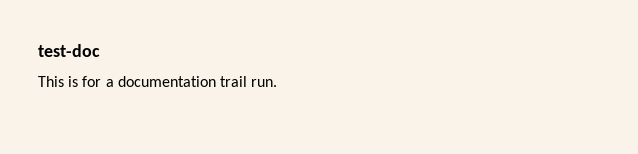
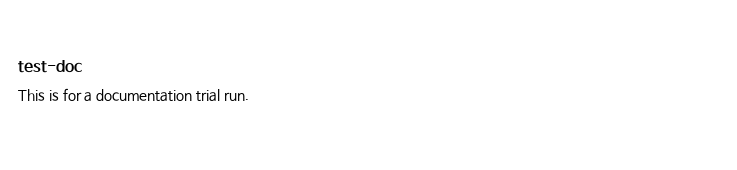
- This is for a documentation trail run.
+ This is for a documentation trial run.

